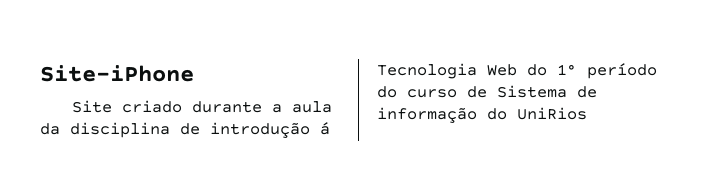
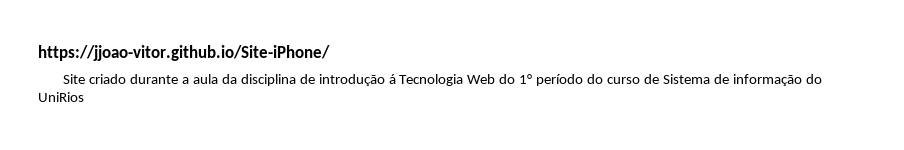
- Site-iPhone
+ https://jjoao-vitor.github.io/Site-iPhone/

